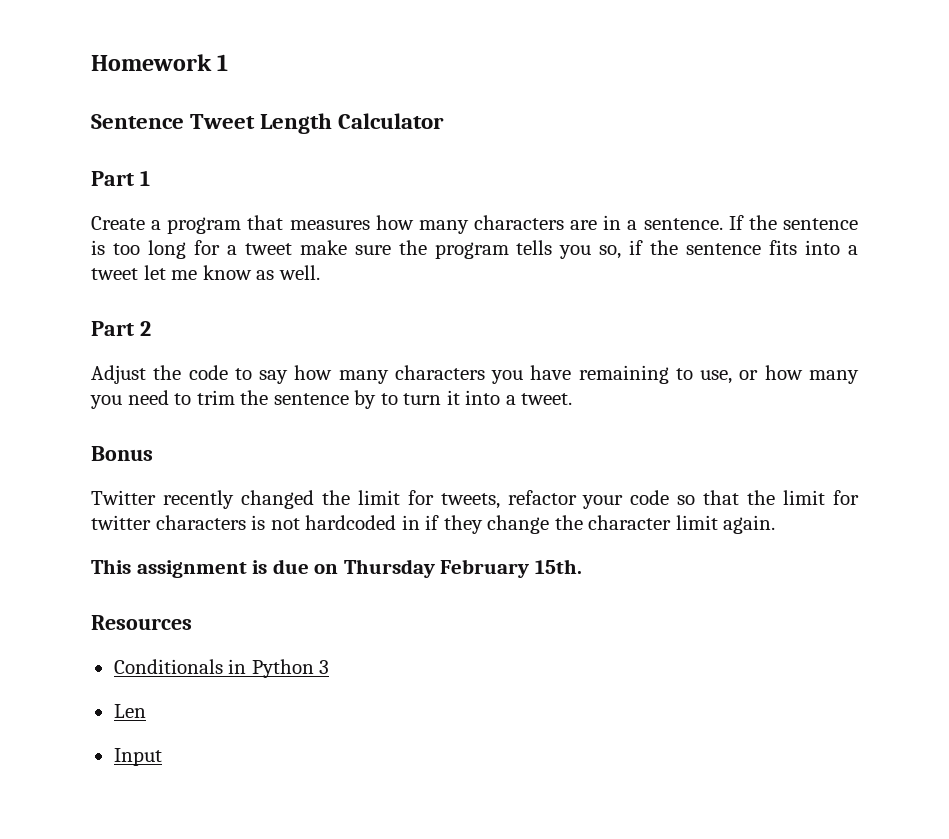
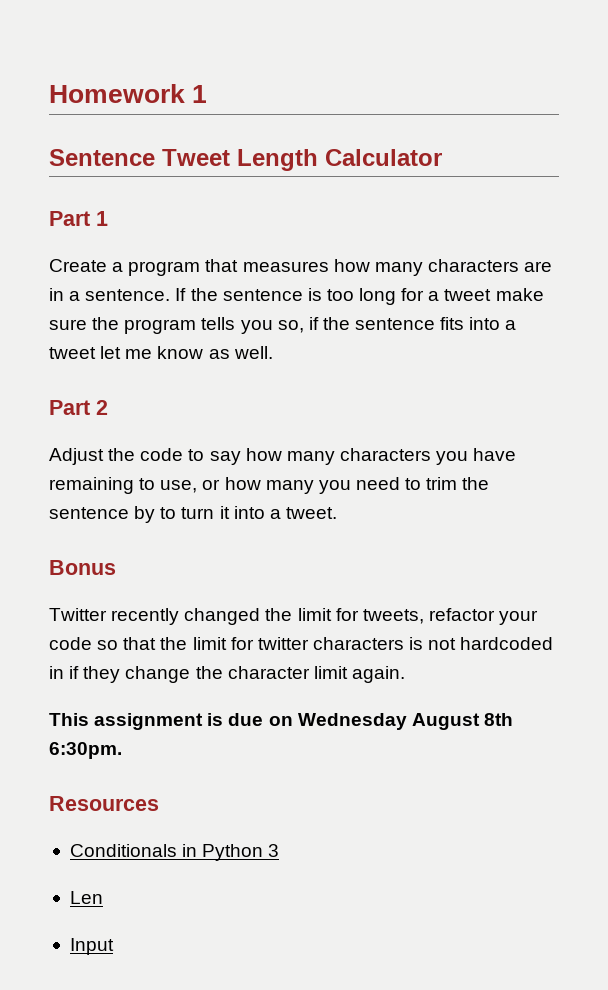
- This assignment is due on Thursday February 15th.
+ This assignment is due on Wednesday August 8th 6:30pm.

